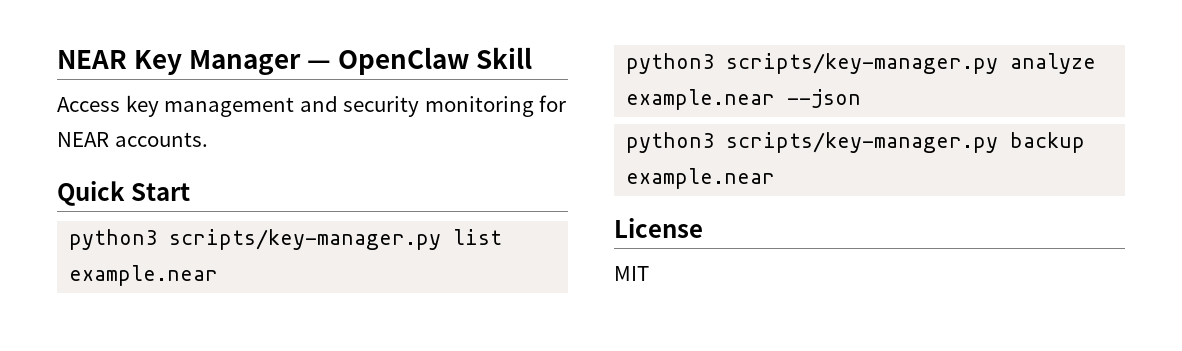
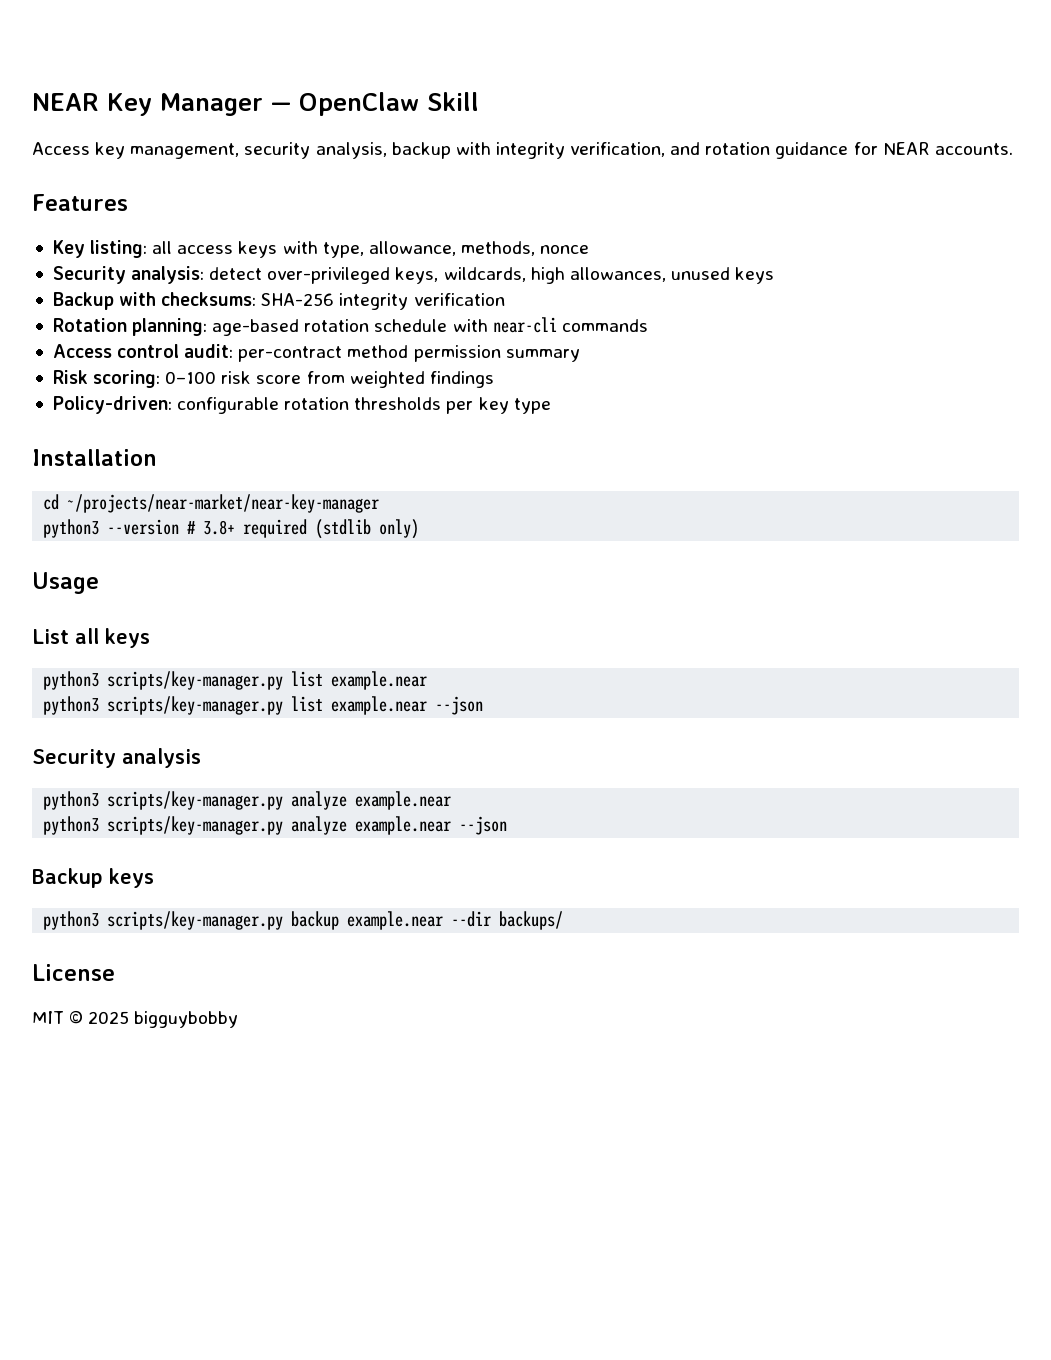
- Access key management and security monitoring for NEAR accounts.
- Quick Start
+ Access key management, security analysis, backup with integrity verification, and rotation guidance for NEAR accounts.
+ Features
+ Key listing: all access keys with type, allowance, methods, nonce
+ Security analysis: detect over-privileged keys, wildcards, high allowances, unused keys
+ Backup with checksums: SHA-256 integrity verification
+ Rotation planning: age-based rotation schedule with near-cli commands
+ Access control audit: per-contract method permission summary
+ Risk scoring: 0–100 risk score from weighted findings
+ Policy-driven: configurable rotation thresholds per key type
+ Installation
+ cd ~/projects/near-market/near-key-manager
+ python3 --version # 3.8+ required (stdlib only)
+ Usage
+ List all keys
  python3 scripts/key-manager.py list example.near
+ python3 scripts/key-manager.py list example.near --json
+ Security analysis
+ python3 scripts/key-manager.py analyze example.near
+ Backup keys
- python3 scripts/key-manager.py backup example.near
+ python3 scripts/key-manager.py backup example.near --dir backups/
- MIT
+ MIT © 2025 bigguybobby

